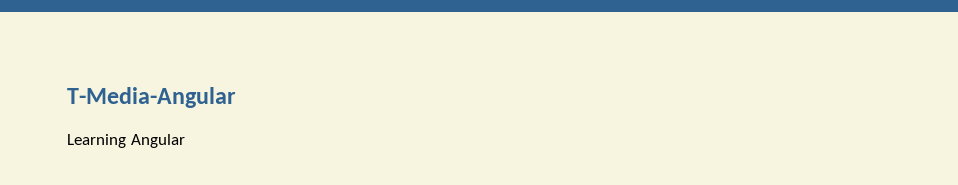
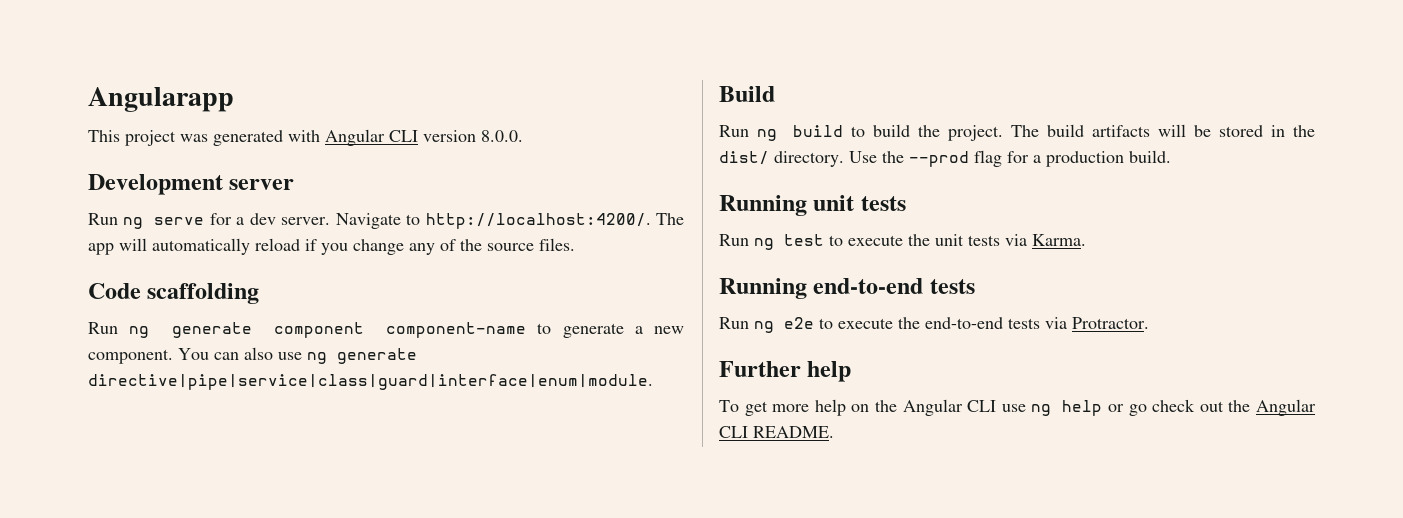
- T-Media-Angular
- Learning Angular
+ Angularapp
+ This project was generated with Angular CLI version 8.0.0.
+ Development server
+ Run ng serve for a dev server. Navigate to http://localhost:4200/. The app will automatically reload if you change any of the source files.
+ Code scaffolding
+ Run ng generate component component-name to generate a new component. You can also use ng generate directive|pipe|service|class|guard|interface|enum|module.
+ Build
+ Run ng build to build the project. The build artifacts will be stored in the dist/ directory. Use the --prod flag for a production build.
+ Running unit tests
+ Run ng test to execute the unit tests via Karma.
+ Running end-to-end tests
+ Run ng e2e to execute the end-to-end tests via Protractor.
+ Further help
+ To get more help on the Angular CLI use ng help or go check out the Angular CLI README.

